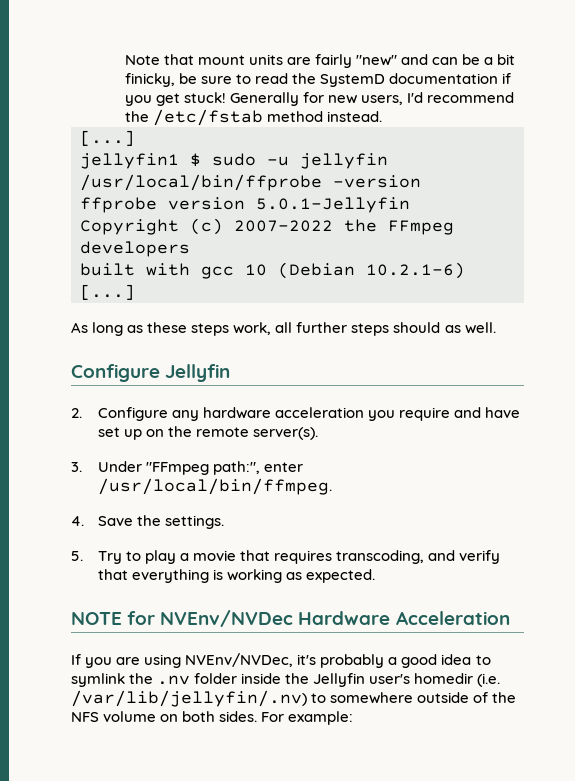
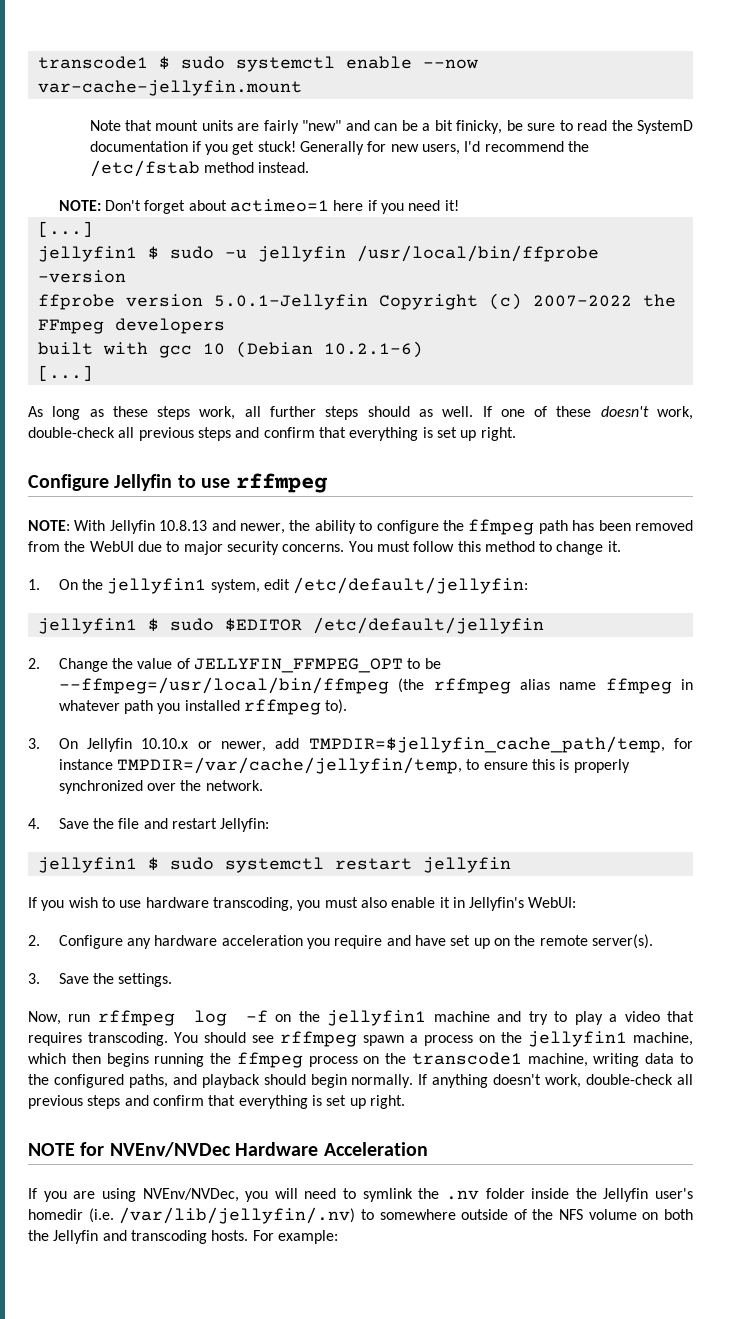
+ transcode1 $ sudo systemctl enable --now var-cache-jellyfin.mount
+ NOTE: Don't forget about actimeo=1 here if you need it!
- As long as these steps work, all further steps should as well.
- Configure Jellyfin
+ As long as these steps work, all further steps should as well. If one of these doesn't work, double-check all previous steps and confirm that everything is set up right.
+ Configure Jellyfin to use rffmpeg
+ NOTE: With Jellyfin 10.8.13 and newer, the ability to configure the ffmpeg path has been removed from the WebUI due to major security concerns. You must follow this method to change it.
+ 1. On the jellyfin1 system, edit /etc/default/jellyfin:
+ jellyfin1 $ sudo $EDITOR /etc/default/jellyfin
+ 2. Change the value of JELLYFIN_FFMPEG_OPT to be --ffmpeg=/usr/local/bin/ffmpeg (the rffmpeg alias name ffmpeg in whatever path you installed rffmpeg to).
+ 3. On Jellyfin 10.10.x or newer, add TMPDIR=$jellyfin_cache_path/temp, for instance TMPDIR=/var/cache/jellyfin/temp, to ensure this is properly synchronized over the network.
+ 4. Save the file and restart Jellyfin:
+ jellyfin1 $ sudo systemctl restart jellyfin
+ If you wish to use hardware transcoding, you must also enable it in Jellyfin's WebUI:
- 3. Under "FFmpeg path:", enter /usr/local/bin/ffmpeg.
- 4. Save the settings.
- 5. Try to play a movie that requires transcoding, and verify that everything is working as expected.
+ 3. Save the settings.
+ Now, run rffmpeg log -f on the jellyfin1 machine and try to play a video that requires transcoding. You should see rffmpeg spawn a process on the jellyfin1 machine, which then begins running the ffmpeg process on the transcode1 machine, writing data to the configured paths, and playback should begin normally. If anything doesn't work, double-check all previous steps and confirm that everything is set up right.
- If you are using NVEnv/NVDec, it's probably a good idea to symlink the .nv folder inside the Jellyfin user's homedir (i.e. /var/lib/jellyfin/.nv) to somewhere outside of the NFS volume on both sides.
+ If you are using NVEnv/NVDec, you will need to symlink the .nv folder inside the Jellyfin user's homedir (i.e. /var/lib/jellyfin/.nv) to somewhere outside of the NFS volume on both the Jellyfin and transcoding hosts.

